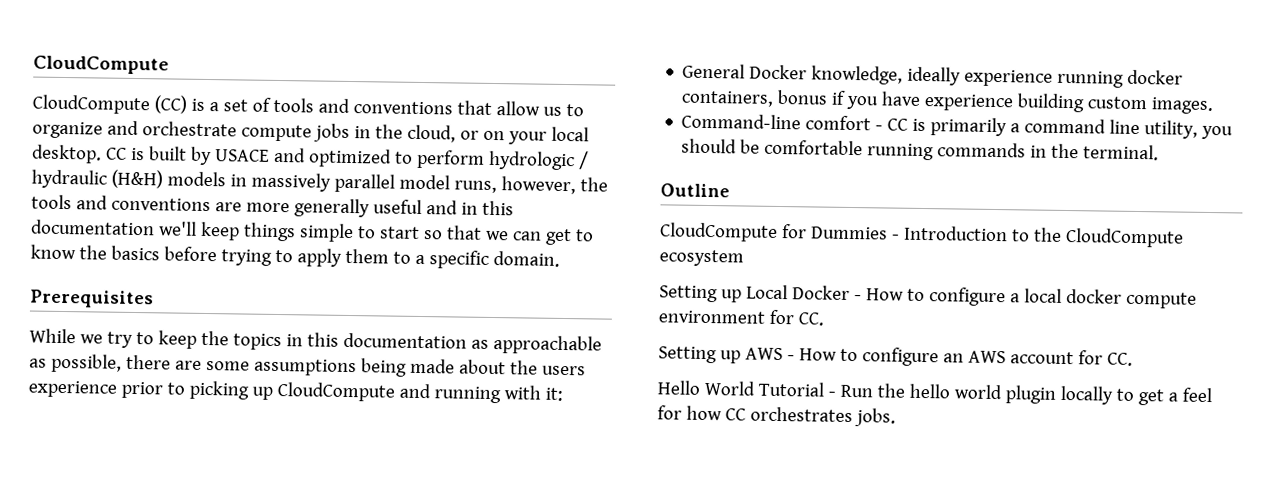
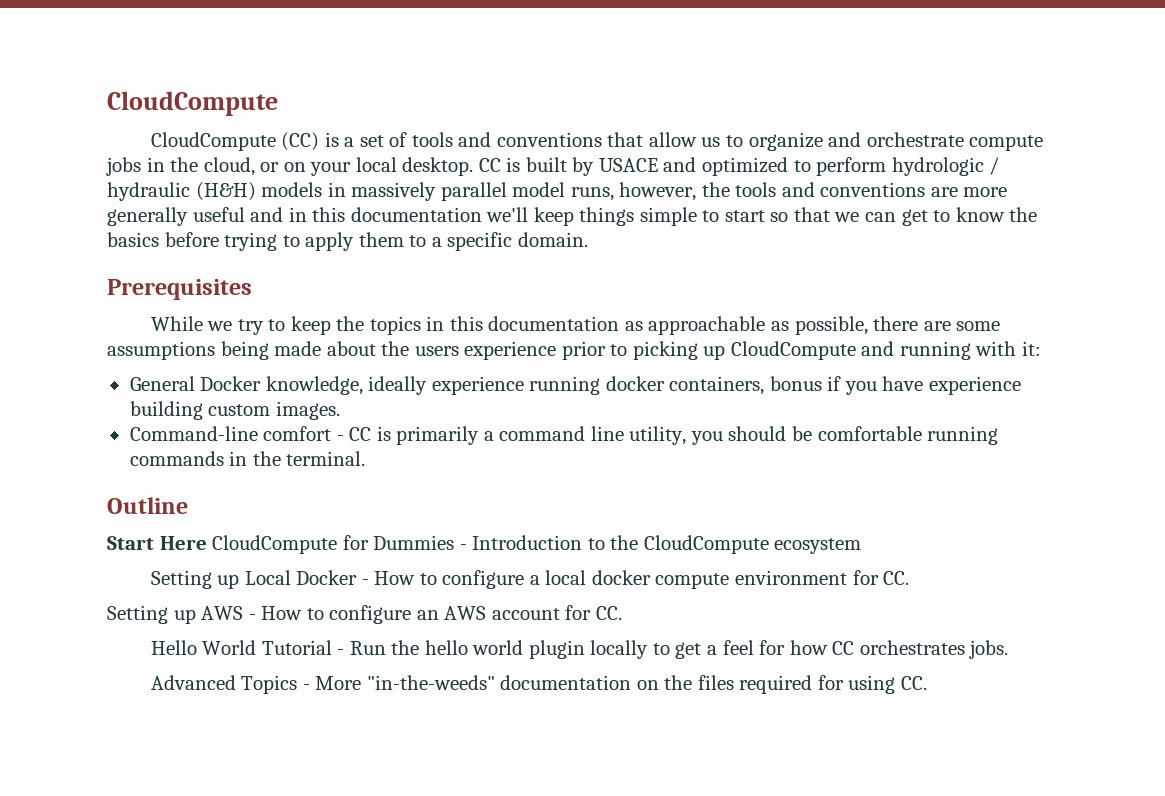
- CloudCompute for Dummies - Introduction to the CloudCompute ecosystem
+ Start Here CloudCompute for Dummies - Introduction to the CloudCompute ecosystem
+ Advanced Topics - More "in-the-weeds" documentation on the files required for using CC.

